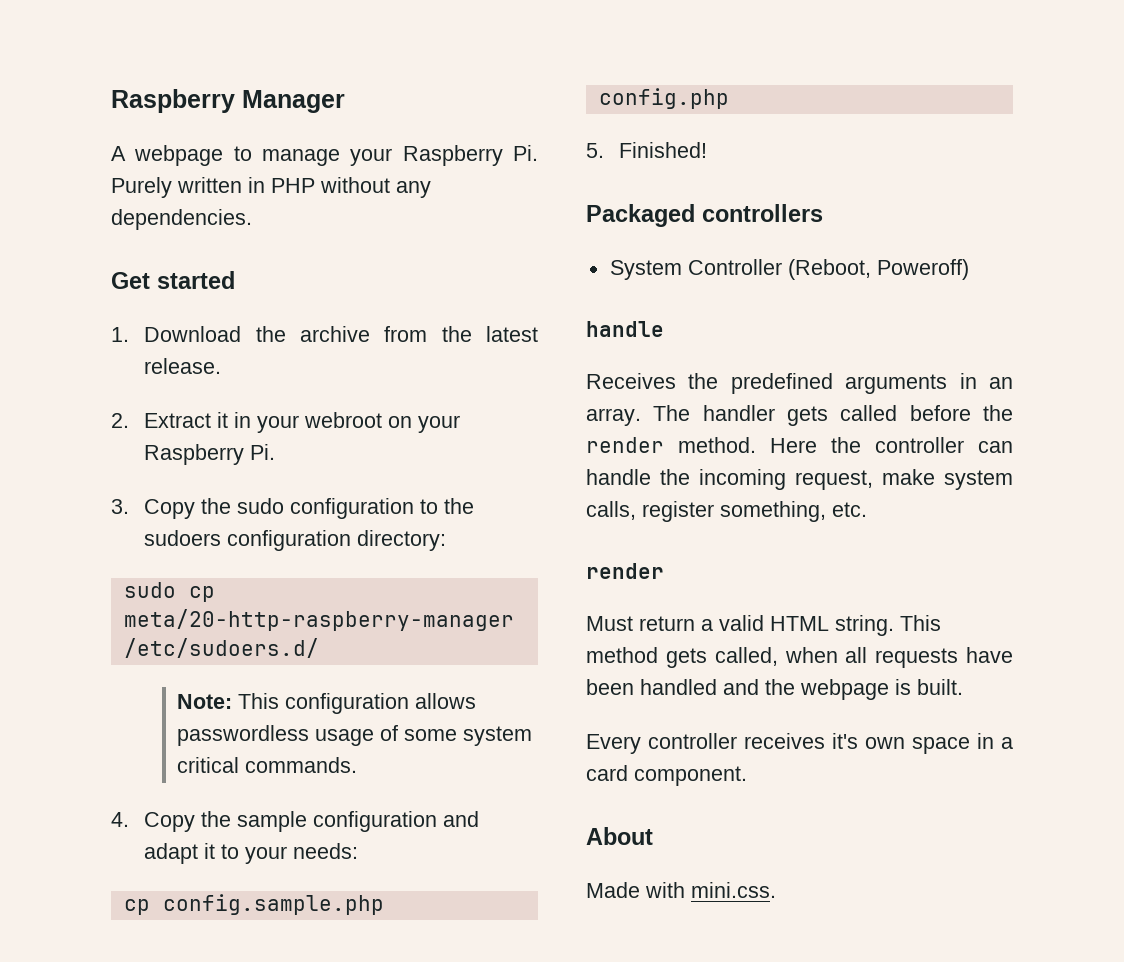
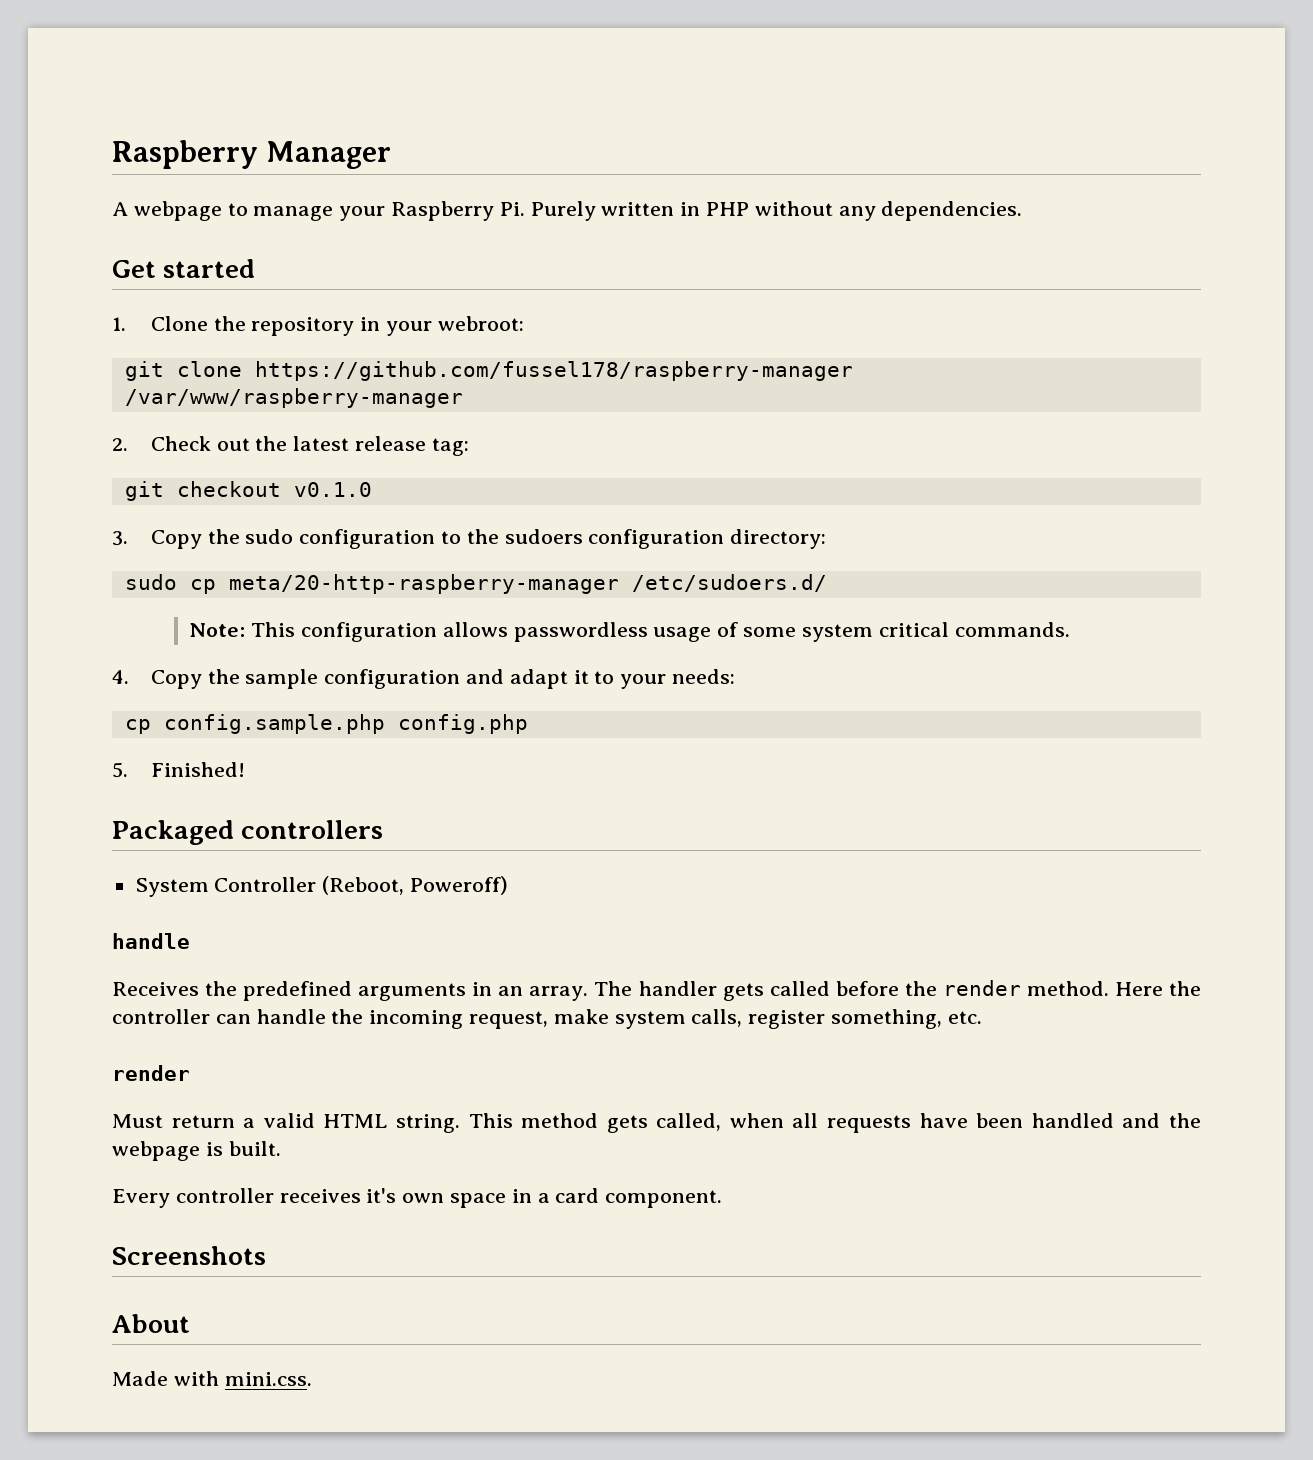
- 1. Download the archive from the latest release.
- 2. Extract it in your webroot on your Raspberry Pi.
+ 1. Clone the repository in your webroot:
+ git clone https://github.com/fussel178/raspberry-manager /var/www/raspberry-manager
+ 2. Check out the latest release tag:
+ git checkout v0.1.0
+ Screenshots

